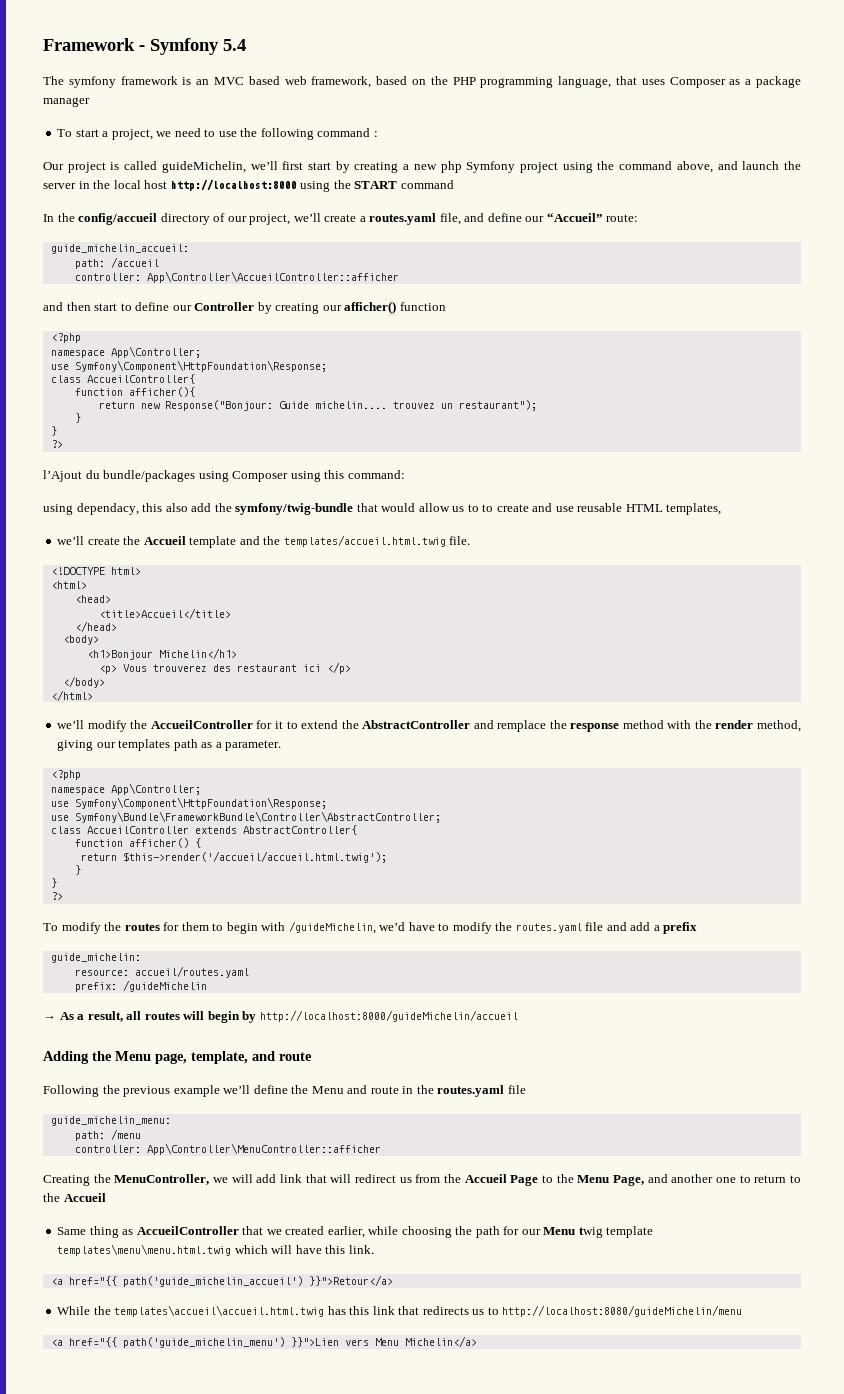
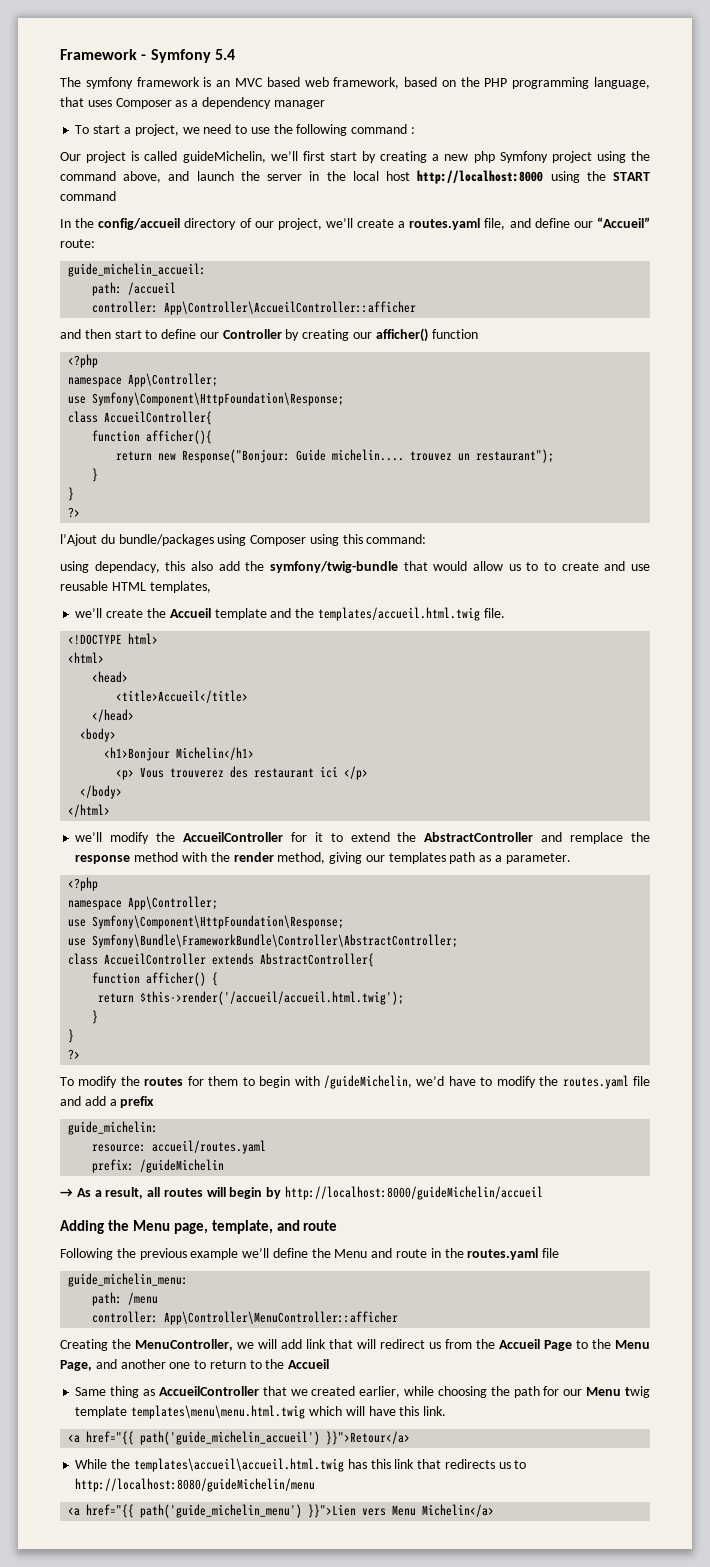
- The symfony framework is an MVC based web framework, based on the PHP programming language, that uses Composer as a package manager
+ The symfony framework is an MVC based web framework, based on the PHP programming language, that uses Composer as a dependency manager

